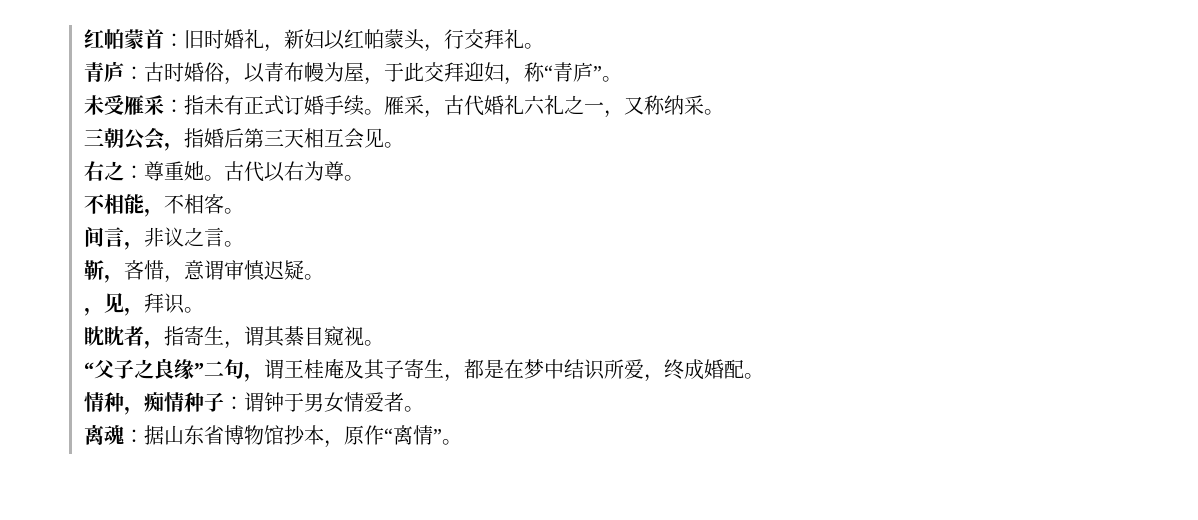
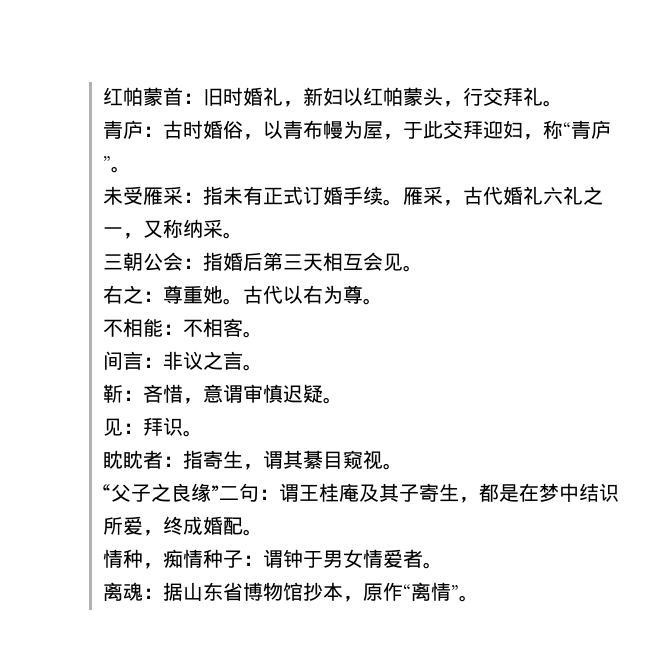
- 三朝公会，指婚后第三天相互会见。
+ 三朝公会：指婚后第三天相互会见。
- 不相能，不相客。
+ 不相能：不相客。
- 间言，非议之言。
+ 间言：非议之言。
- 靳，吝惜，意谓审慎迟疑。
+ 靳：吝惜，意谓审慎迟疑。
- ，见，拜识。
+ 见：拜识。
- 眈眈者，指寄生，谓其綦目窥视。
+ 眈眈者：指寄生，谓其綦目窥视。
- “父子之良缘”二句，谓王桂庵及其子寄生，都是在梦中结识所爱，终成婚配。
+ “父子之良缘”二句：谓王桂庵及其子寄生，都是在梦中结识所爱，终成婚配。

